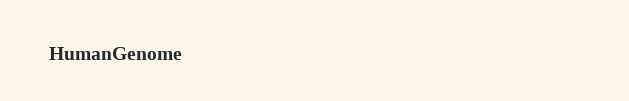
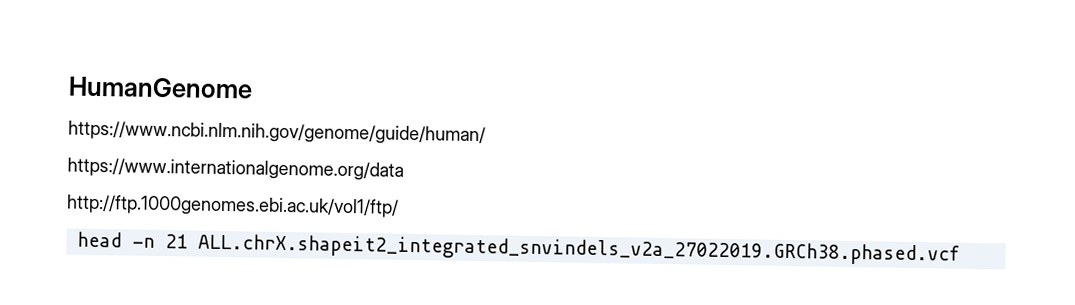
+ https://www.ncbi.nlm.nih.gov/genome/guide/human/
+ https://www.internationalgenome.org/data
+ http://ftp.1000genomes.ebi.ac.uk/vol1/ftp/
+ head -n 21 ALL.chrX.shapeit2_integrated_snvindels_v2a_27022019.GRCh38.phased.vcf

